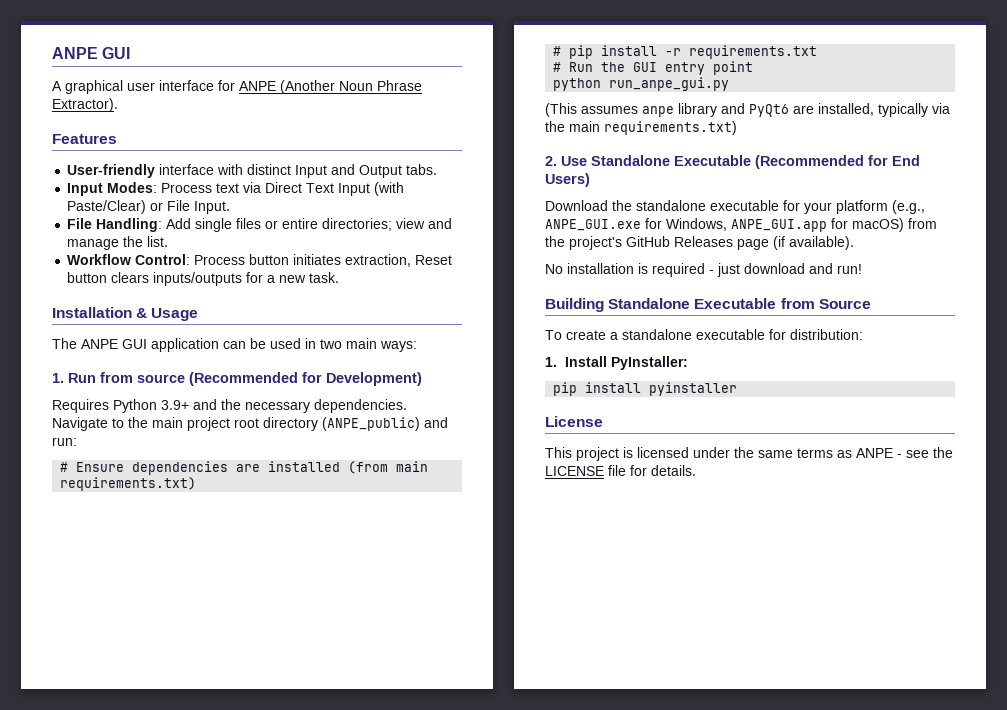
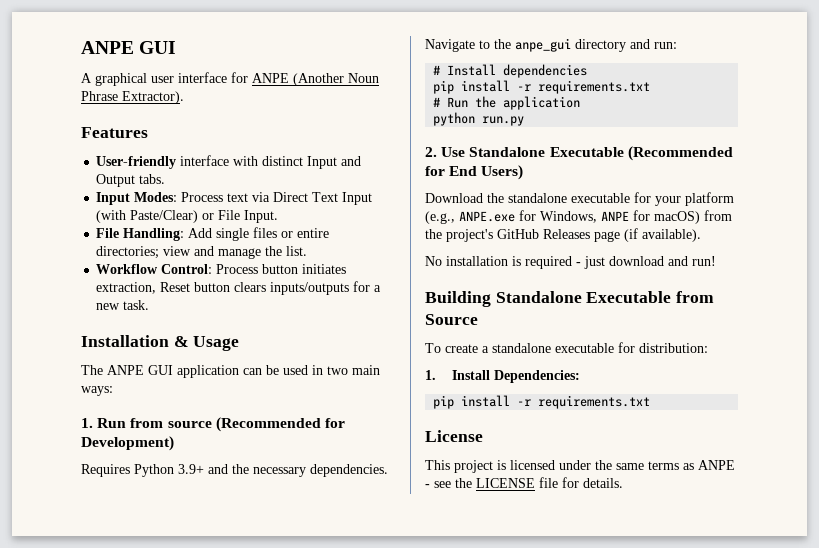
- Navigate to the main project root directory (ANPE_public) and run:
+ Navigate to the anpe_gui directory and run:
- # Ensure dependencies are installed (from main requirements.txt)
- # pip install -r requirements.txt
+ # Install dependencies
+ pip install -r requirements.txt
- # Run the GUI entry point
- python run_anpe_gui.py
- (This assumes anpe library and PyQt6 are installed, typically via the main requirements.txt)
+ # Run the application
+ python run.py
- Download the standalone executable for your platform (e.g., ANPE_GUI.exe for Windows, ANPE_GUI.app for macOS) from the project's GitHub Releases page (if available).
+ Download the standalone executable for your platform (e.g., ANPE.exe for Windows, ANPE for macOS) from the project's GitHub Releases page (if available).
- 1. Install PyInstaller:
- pip install pyinstaller
+ 1. Install Dependencies:
+ pip install -r requirements.txt

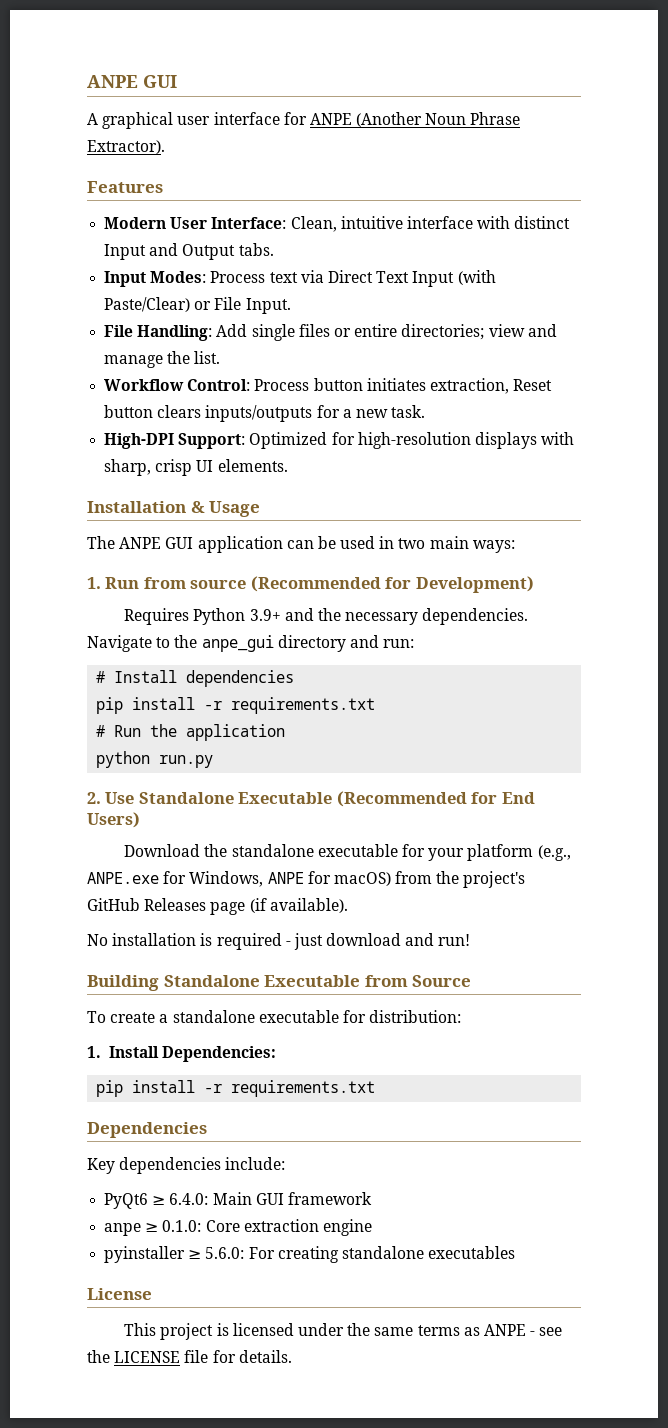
- User-friendly interface with distinct Input and Output tabs.
+ Modern User Interface: Clean, intuitive interface with distinct Input and Output tabs.
+ High-DPI Support: Optimized for high-resolution displays with sharp, crisp UI elements.
+ Dependencies
+ Key dependencies include:
+ PyQt6 ≥ 6.4.0: Main GUI framework
+ anpe ≥ 0.1.0: Core extraction engine
+ pyinstaller ≥ 5.6.0: For creating standalone executables

